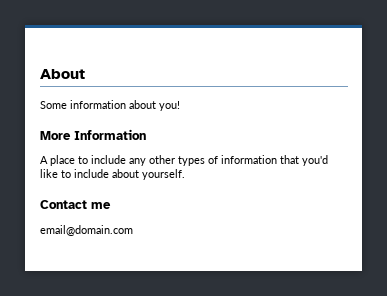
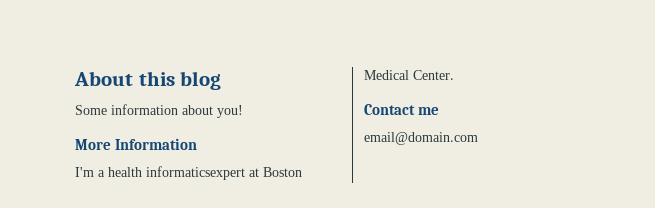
- About
+ About this blog
- A place to include any other types of information that you'd like to include about yourself.
+ I'm a health informaticsexpert at Boston Medical Center.

